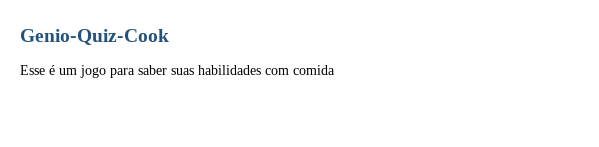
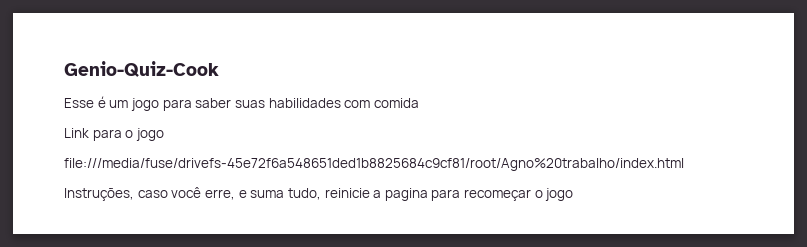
+ Link para o jogo
+ file:///media/fuse/drivefs-45e72f6a548651ded1b8825684c9cf81/root/Agno%20trabalho/index.html
+ Instruções, caso você erre, e suma tudo, reinicie a pagina para recomeçar o jogo

